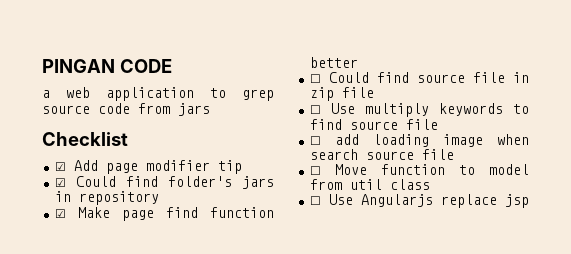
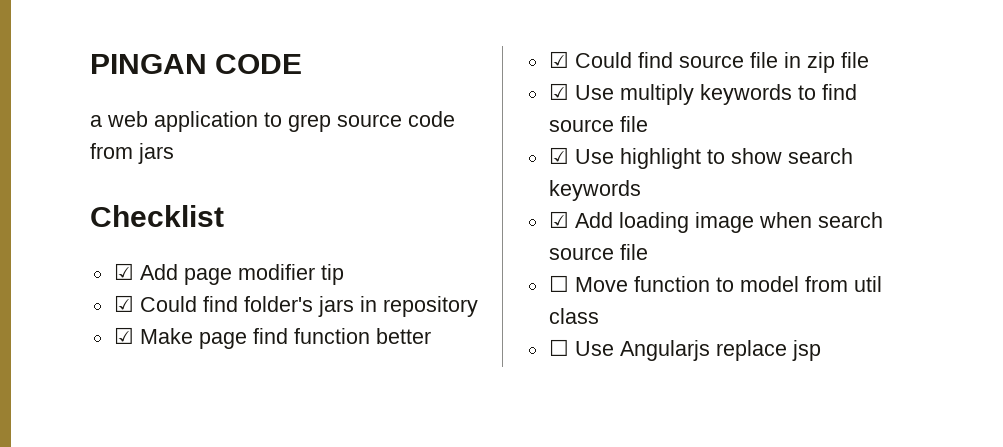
- ☐ Could find source file in zip file
+ ☑ Could find source file in zip file
- ☐ Use multiply keywords to find source file
+ ☑ Use multiply keywords to find source file
- ☐ add loading image when search source file
+ ☑ Use highlight to show search keywords
+ ☑ Add loading image when search source file

